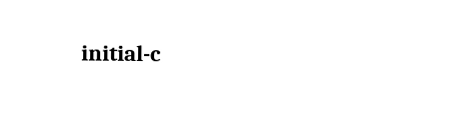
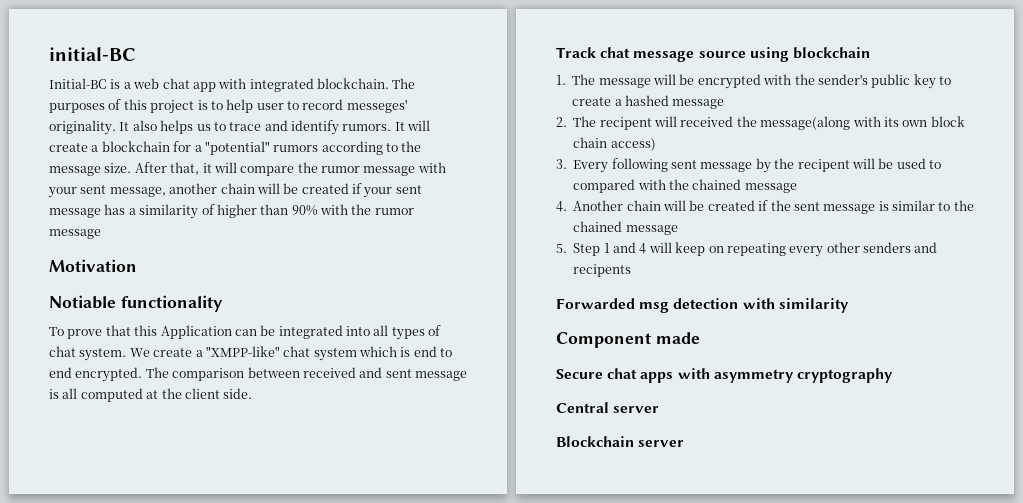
- initial-c
+ initial-BC
+ Initial-BC is a web chat app with integrated blockchain. The purposes of this project is to help user to record messeges' originality. It also helps us to trace and identify rumors. It will create a blockchain for a "potential" rumors according to the message size. After that, it will compare the rumor message with your sent message, another chain will be created if your sent message has a similarity of higher than 90% with the rumor message
+ Motivation
+ Notiable functionality
+ To prove that this Application can be integrated into all types of chat system. We create a "XMPP-like" chat system which is end to end encrypted. The comparison between received and sent message is all computed at the client side.
+ Track chat message source using blockchain
+ 1. The message will be encrypted with the sender's public key to create a hashed message
+ 2. The recipent will received the message(along with its own block chain access)
+ 3. Every following sent message by the recipent will be used to compared with the chained message
+ 4. Another chain will be created if the sent message is similar to the chained message
+ 5. Step 1 and 4 will keep on repeating every other senders and recipents
+ Forwarded msg detection with similarity
+ Component made
+ Secure chat apps with asymmetry cryptography
+ Central server
+ Blockchain server

